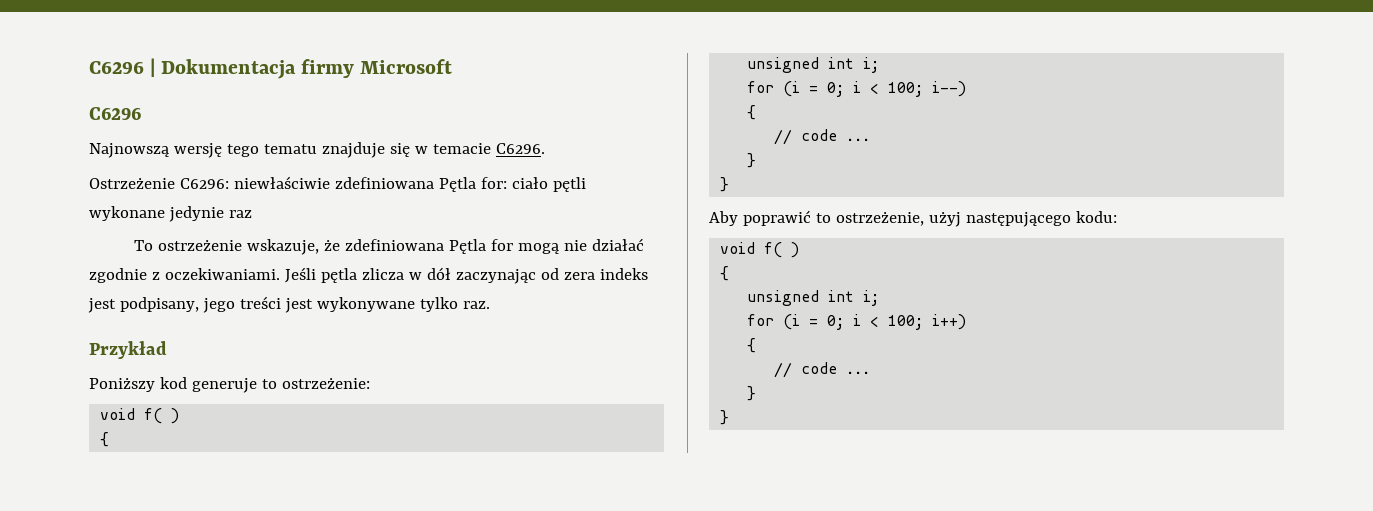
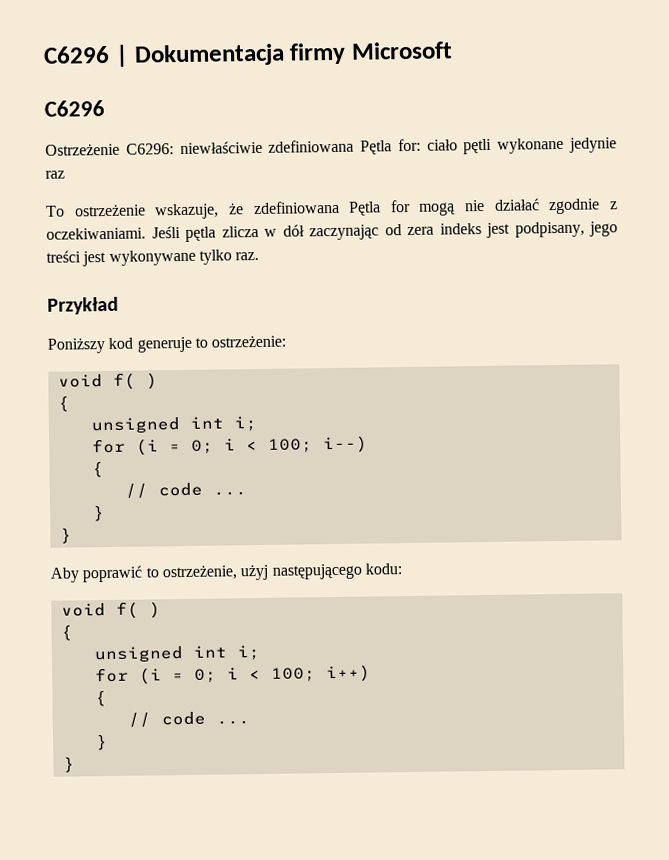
- Najnowszą wersję tego tematu znajduje się w temacie C6296.

